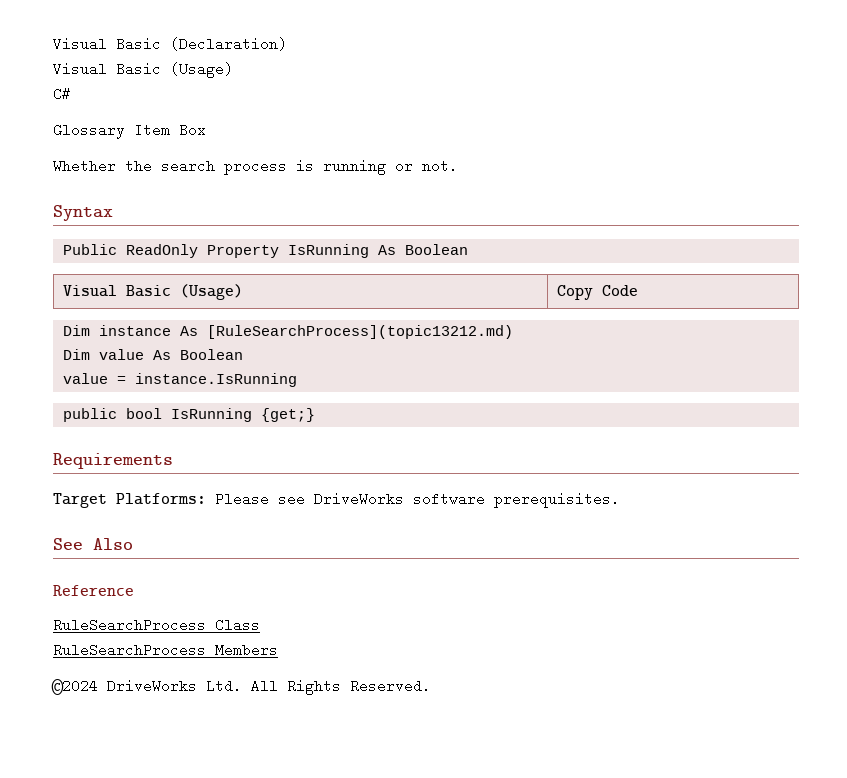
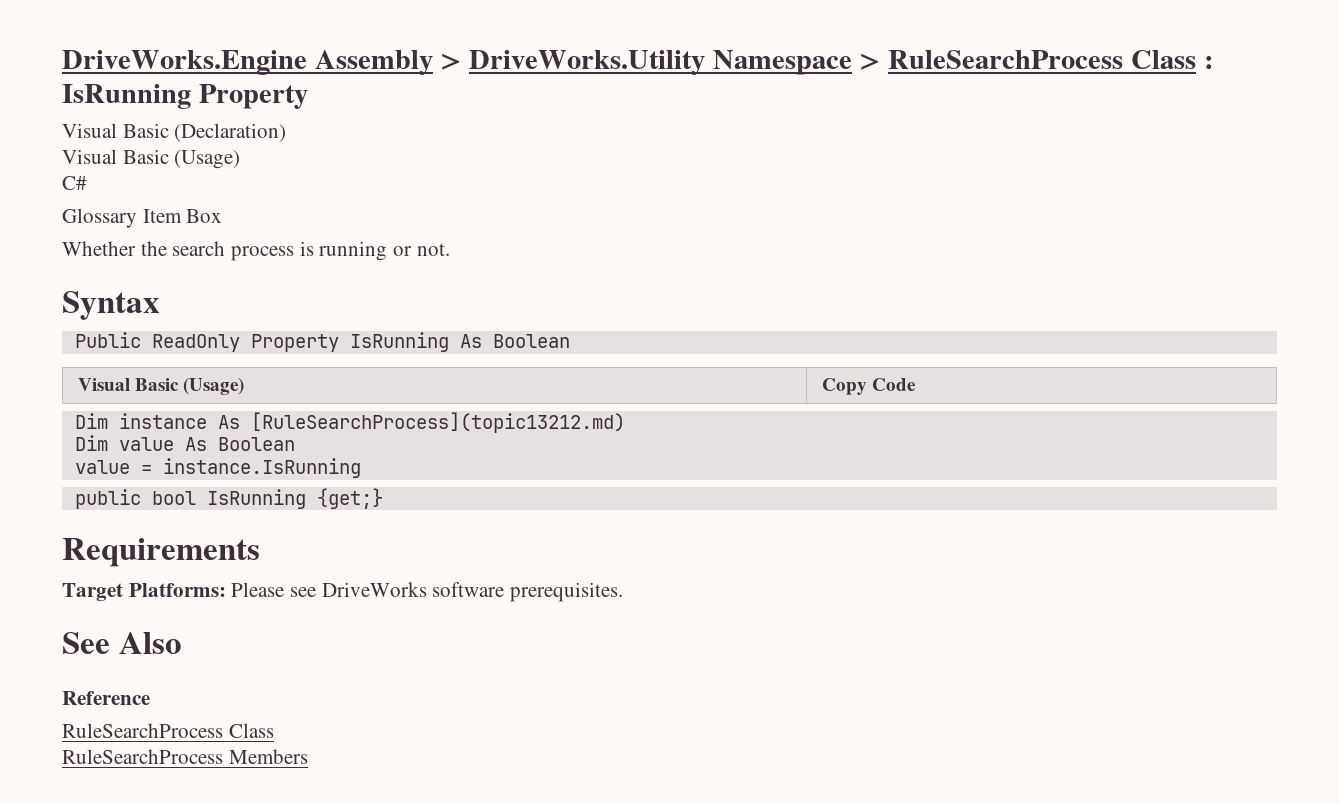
+ DriveWorks.Engine Assembly > DriveWorks.Utility Namespace > RuleSearchProcess Class : IsRunning Property
- ©2024 DriveWorks Ltd. All Rights Reserved.

